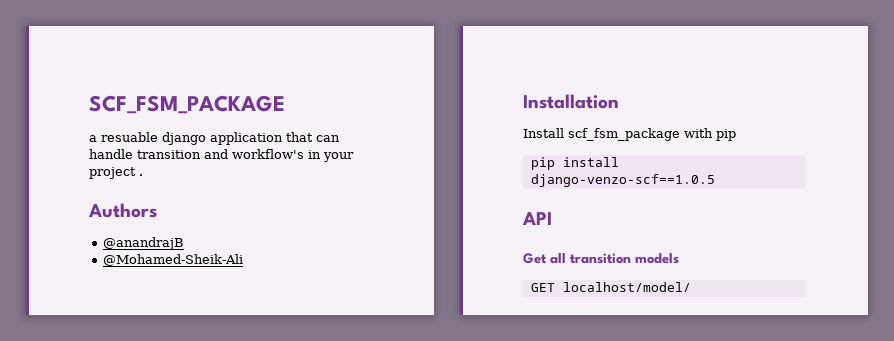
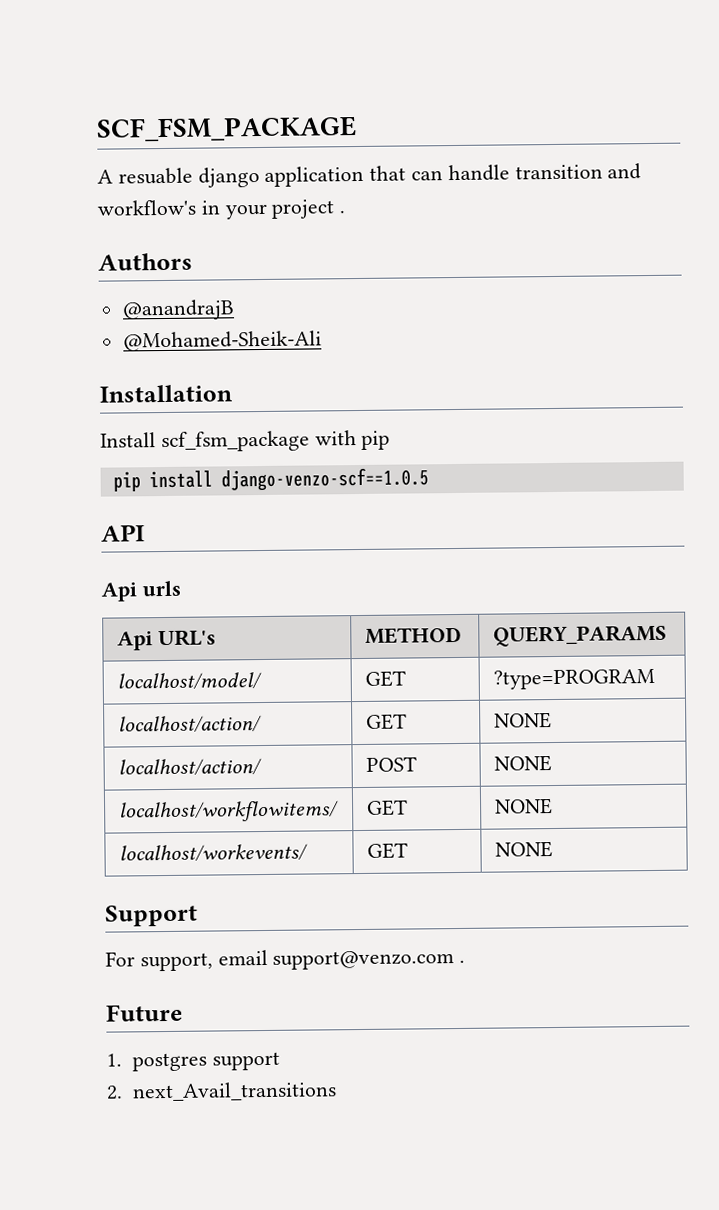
- a resuable django application that can handle transition and workflow's in your project .
+ A resuable django application that can handle transition and workflow's in your project .
- Get all transition models
- GET localhost/model/
+ Api urls
+ Api URL's | METHOD | QUERY_PARAMS
+ localhost/model/ | GET | ?type=PROGRAM
+ localhost/action/ | GET | NONE
+ localhost/action/ | POST | NONE
+ localhost/workflowitems/ | GET | NONE
+ localhost/workevents/ | GET | NONE
+ Support
+ For support, email support@venzo.com .
+ Future
+ 1. postgres support
+ 2. next_Avail_transitions

